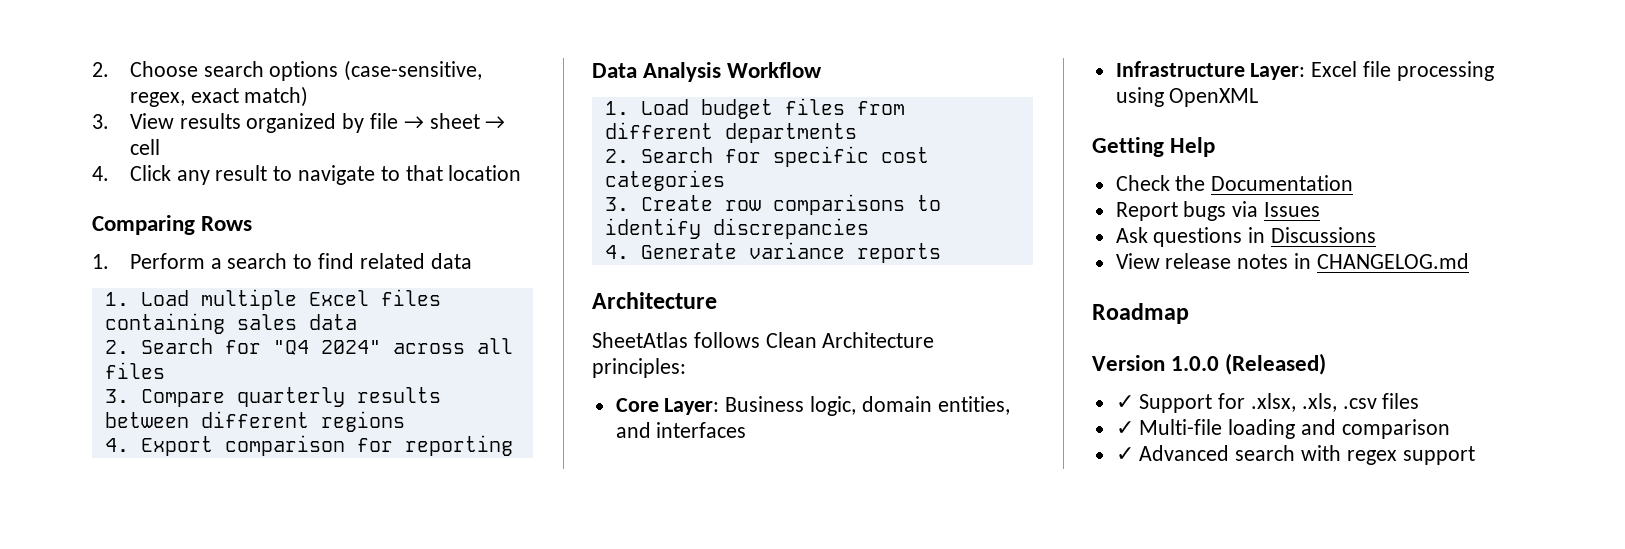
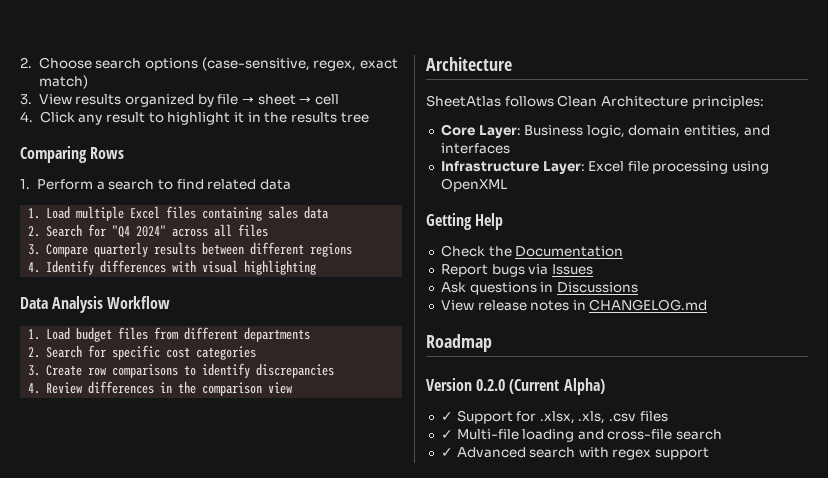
- 4. Click any result to navigate to that location
+ 4. Click any result to highlight it in the results tree
- 4. Export comparison for reporting
+ 4. Identify differences with visual highlighting
- 4. Generate variance reports
+ 4. Review differences in the comparison view
- Version 1.0.0 (Released)
+ Version 0.2.0 (Current Alpha)
- ✓ Multi-file loading and comparison
+ ✓ Multi-file loading and cross-file search

